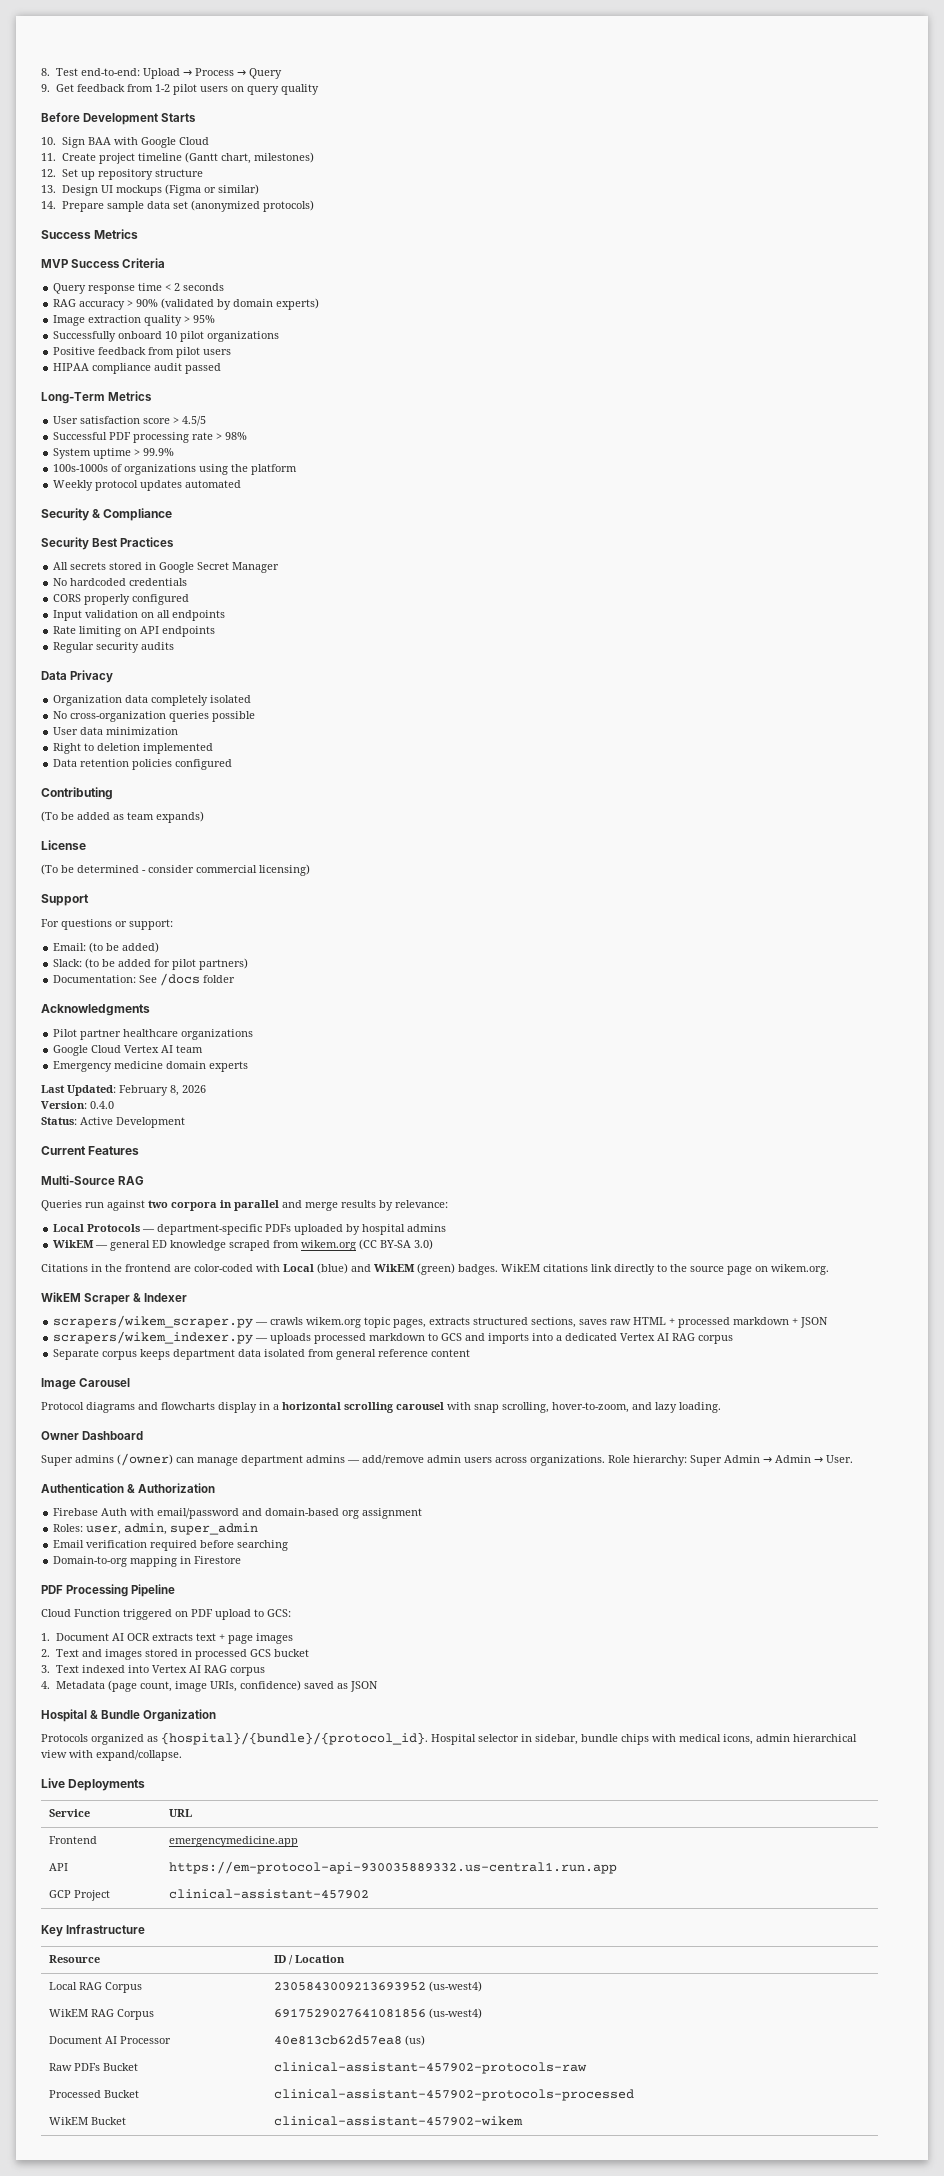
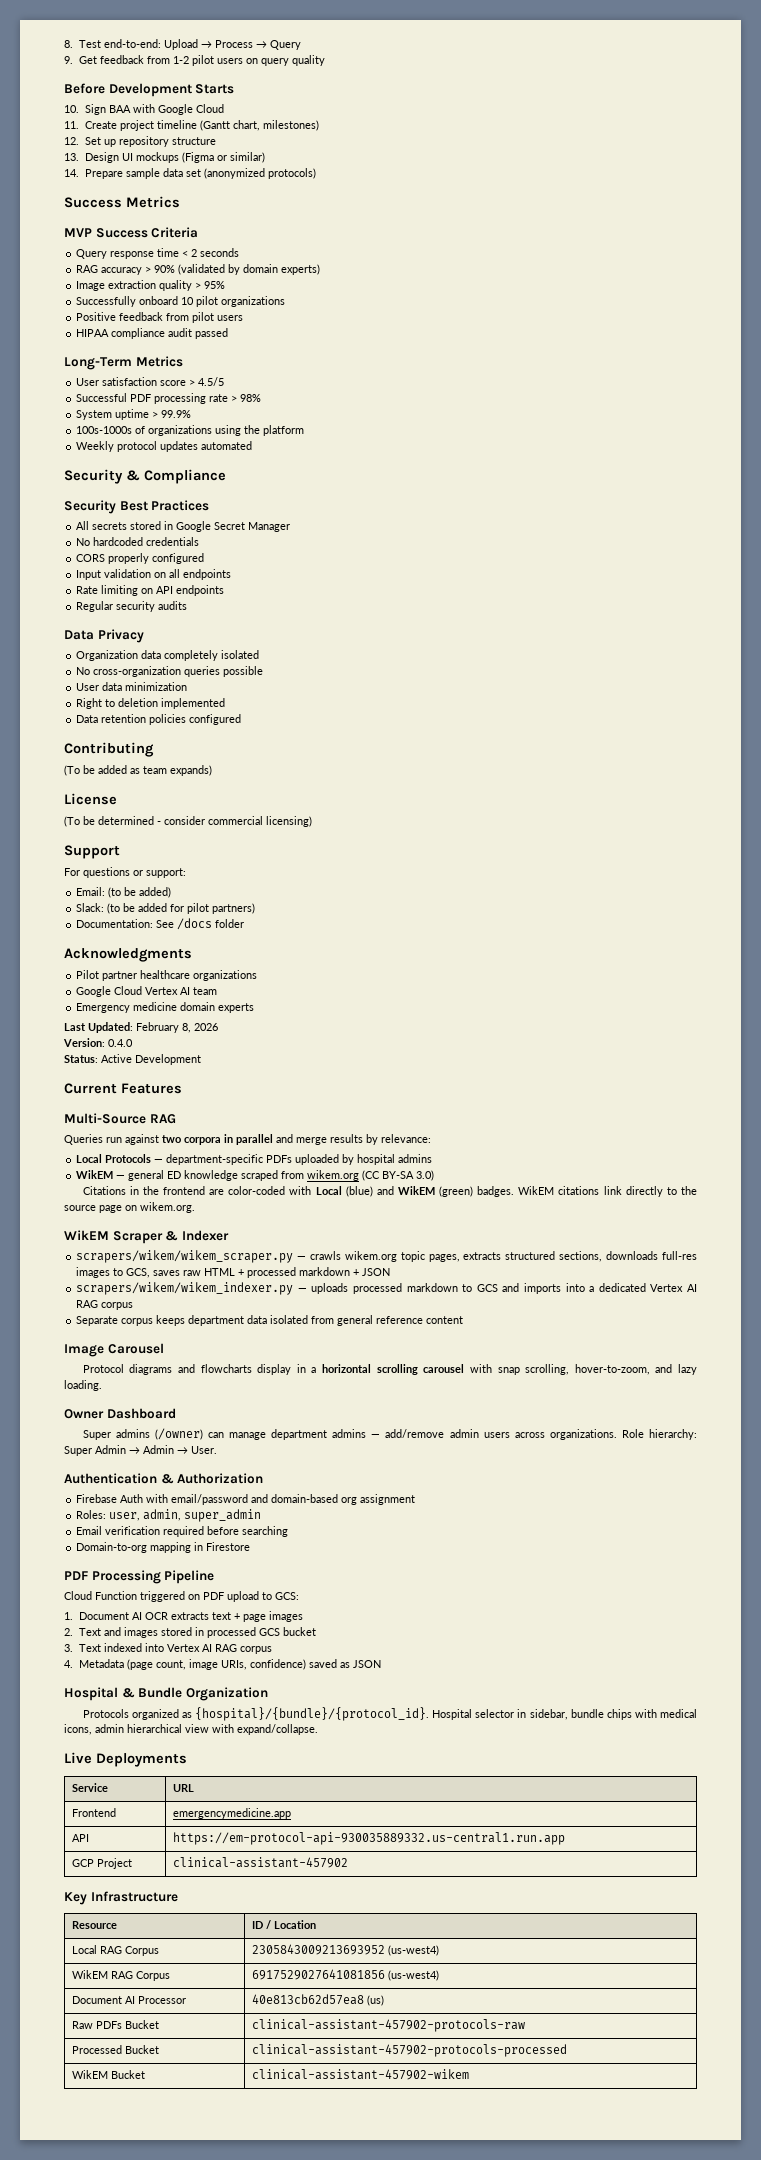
- scrapers/wikem_scraper.py — crawls wikem.org topic pages, extracts structured sections, saves raw HTML + processed markdown + JSON
+ scrapers/wikem/wikem_scraper.py — crawls wikem.org topic pages, extracts structured sections, downloads full-res images to GCS, saves raw HTML + processed markdown + JSON
- scrapers/wikem_indexer.py — uploads processed markdown to GCS and imports into a dedicated Vertex AI RAG corpus
+ scrapers/wikem/wikem_indexer.py — uploads processed markdown to GCS and imports into a dedicated Vertex AI RAG corpus

